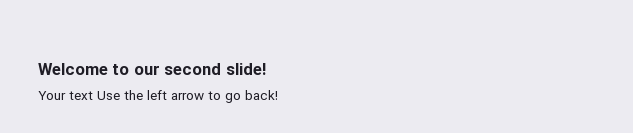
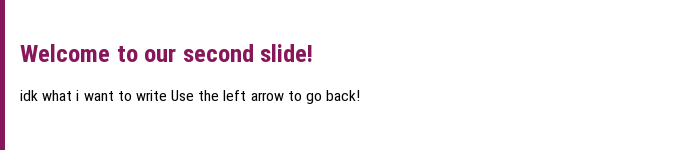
- Your text Use the left arrow to go back!
+ idk what i want to write Use the left arrow to go back!

